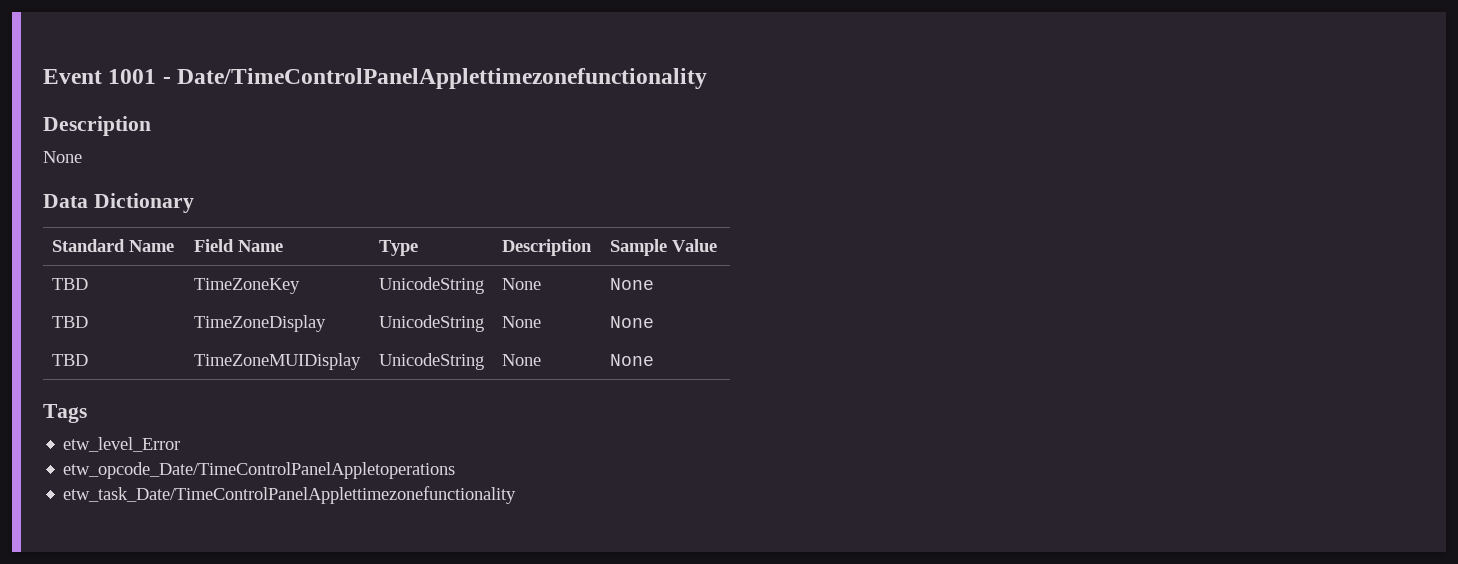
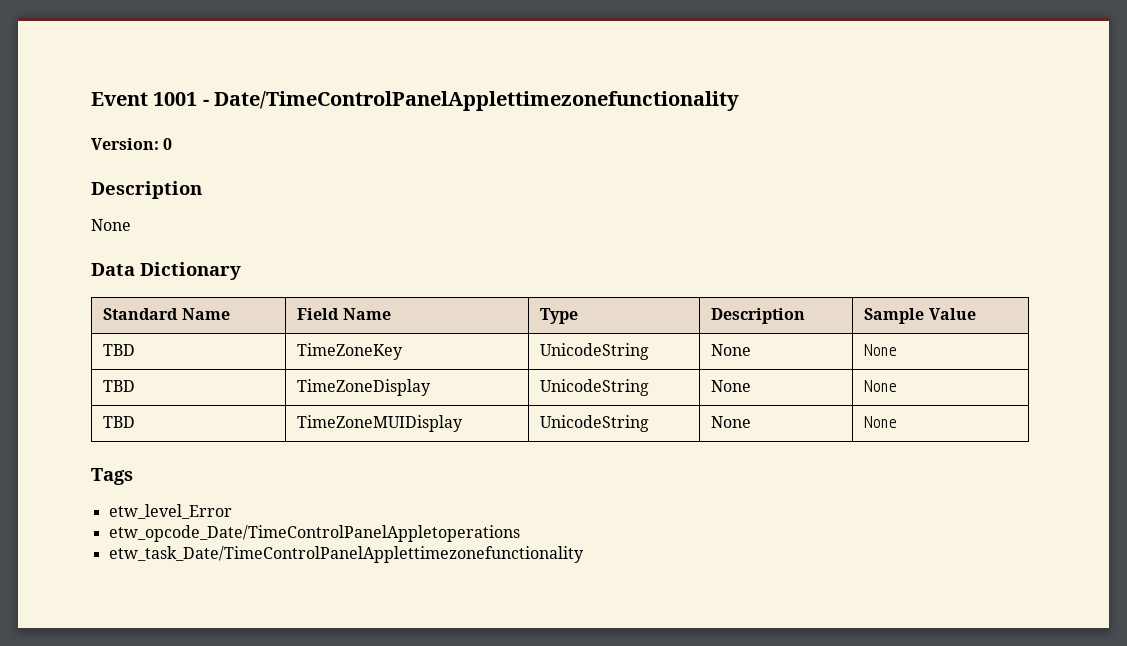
+ Version: 0

